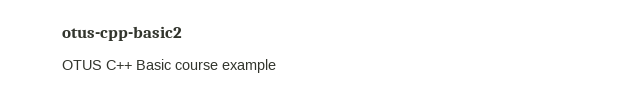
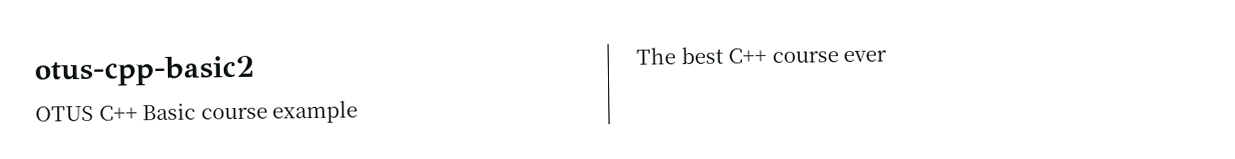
+ The best C++ course ever

